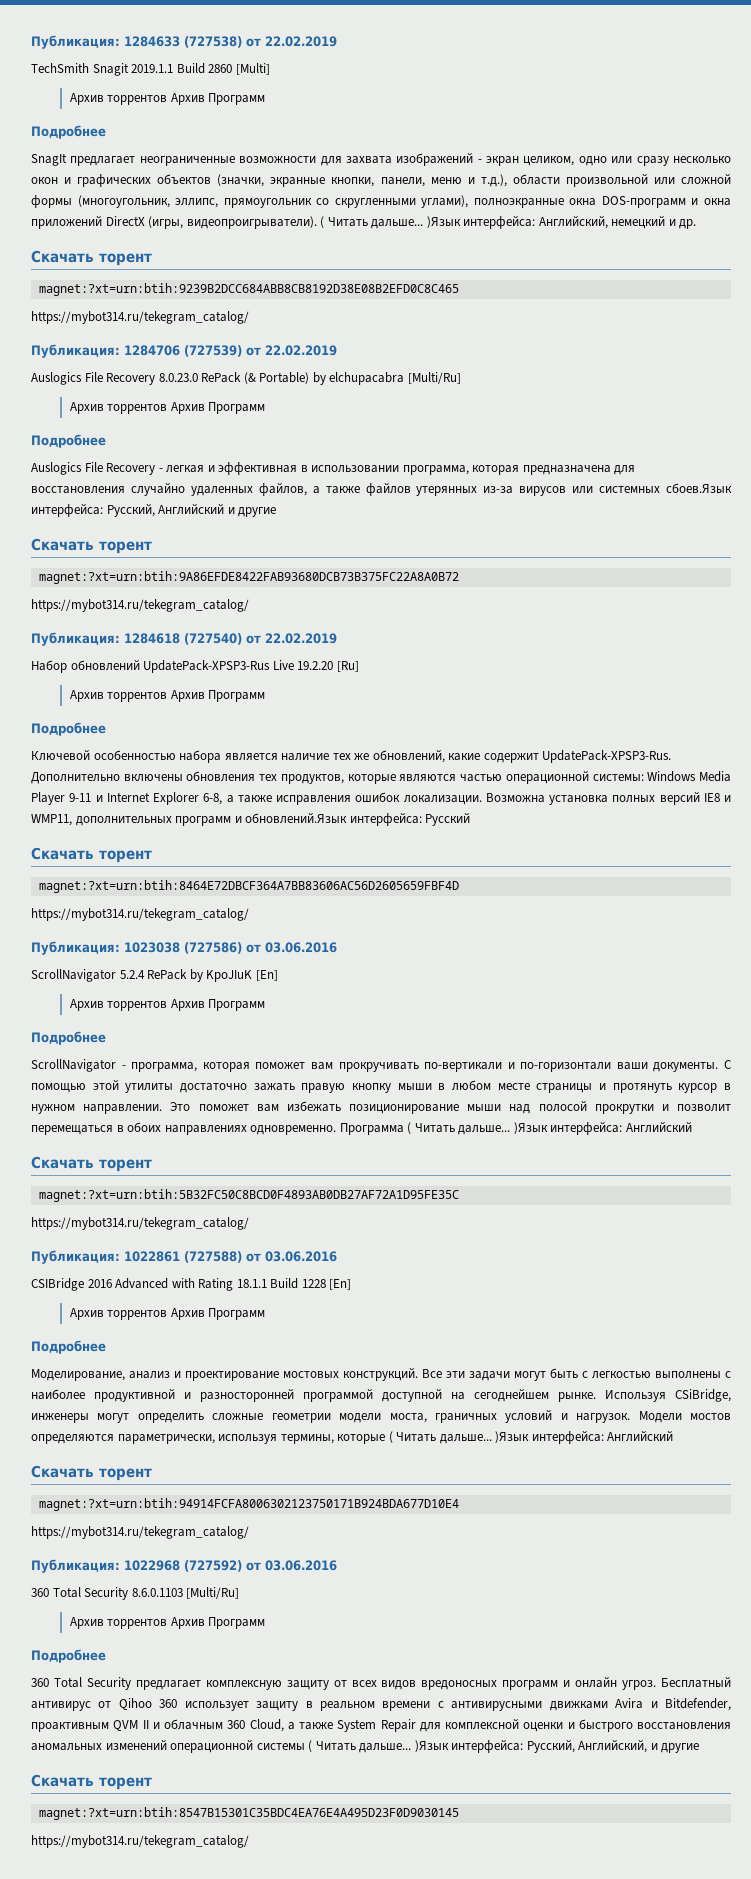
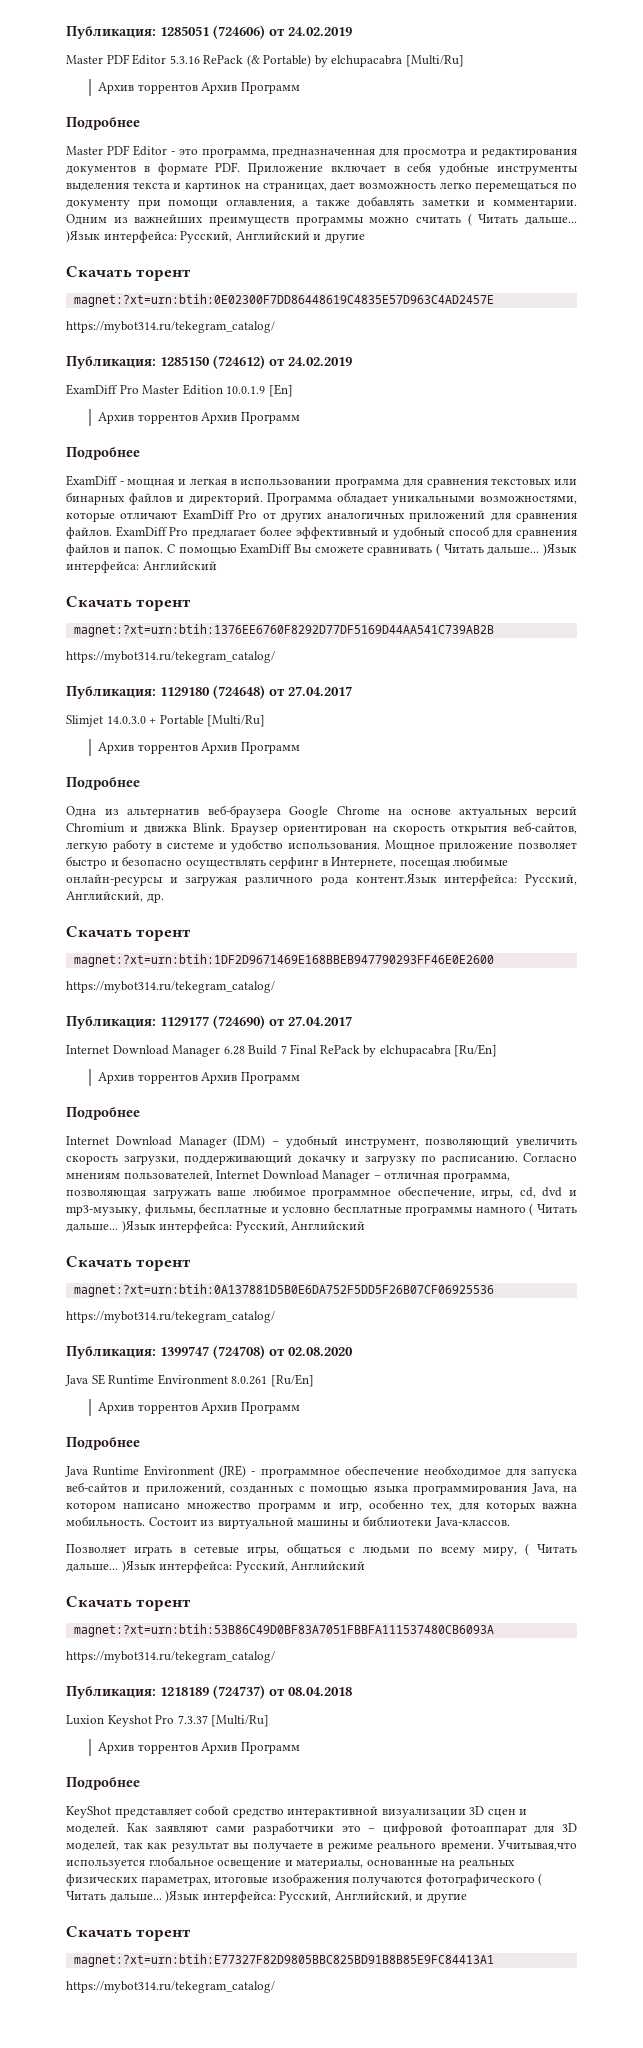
- Публикация: 1284633 (727538) от 22.02.2019
- TechSmith Snagit 2019.1.1 Build 2860 [Multi]
- Архив торрентов Архив Программ
- Подробнее
- SnagIt предлагает неограниченные возможности для захвата изображений - экран целиком, одно или сразу несколько окон и графических объектов (значки, экранные кнопки, панели, меню и т.д.), области произвольной или сложной формы (многоугольник, эллипс, прямоугольник со скругленными углами), полноэкранные окна DOS-программ и окна приложений DirectX (игры, видеопроигрыватели). ( Читать дальше... )Язык интерфейса: Английский, немецкий и др.
- Скачать торент
- magnet:?xt=urn:btih:9239B2DCC684ABB8CB8192D38E08B2EFD0C8C465
- https://mybot314.ru/tekegram_catalog/
- Публикация: 1284706 (727539) от 22.02.2019
- Auslogics File Recovery 8.0.23.0 RePack (& Portable) by elchupacabra [Multi/Ru]
+ Публикация: 1285051 (724606) от 24.02.2019
+ Master PDF Editor 5.3.16 RePack (& Portable) by elchupacabra [Multi/Ru]
- Auslogics File Recovery - легкая и эффективная в использовании программа, которая предназначена для восстановления случайно удаленных файлов, а также файлов утерянных из-за вирусов или системных сбоев.Язык интерфейса: Русский, Английский и другие
+ Master PDF Editor - это программа, предназначенная для просмотра и редактирования документов в формате PDF. Приложение включает в себя удобные инструменты выделения текста и картинок на страницах, дает возможность легко перемещаться по документу при помощи оглавления, а также добавлять заметки и комментарии. Одним из важнейших преимуществ программы можно считать ( Читать дальше... )Язык интерфейса: Русский, Английский и другие
- magnet:?xt=urn:btih:9A86EFDE8422FAB93680DCB73B375FC22A8A0B72
+ magnet:?xt=urn:btih:0E02300F7DD86448619C4835E57D963C4AD2457E
  https://mybot314.ru/tekegram_catalog/
- Публикация: 1284618 (727540) от 22.02.2019
- Набор обновлений UpdatePack-XPSP3-Rus Live 19.2.20 [Ru]
+ Публикация: 1285150 (724612) от 24.02.2019
+ ExamDiff Pro Master Edition 10.0.1.9 [En]
  Архив торрентов Архив Программ
  Подробнее
- Ключевой особенностью набора является наличие тех же обновлений, какие содержит UpdatePack-XPSP3-Rus. Дополнительно включены обновления тех продуктов, которые являются частью операционной системы: Windows Media Player 9-11 и Internet Explorer 6-8, а также исправления ошибок локализации. Возможна установка полных версий IE8 и WMP11, дополнительных программ и обновлений.Язык интерфейса: Русский
+ ExamDiff - мощная и легкая в использовании программа для сравнения текстовых или бинарных файлов и директорий. Программа обладает уникальными возможностями, которые отличают ExamDiff Pro от других аналогичных приложений для сравнения файлов. ExamDiff Pro предлагает более эффективный и удобный способ для сравнения файлов и папок. С помощью ExamDiff Вы сможете сравнивать ( Читать дальше... )Язык интерфейса: Английский
  Скачать торент
- magnet:?xt=urn:btih:8464E72DBCF364A7BB83606AC56D2605659FBF4D
+ magnet:?xt=urn:btih:1376EE6760F8292D77DF5169D44AA541C739AB2B
  https://mybot314.ru/tekegram_catalog/
- Публикация: 1023038 (727586) от 03.06.2016
- ScrollNavigator 5.2.4 RePack by KpoJIuK [En]
+ Публикация: 1129180 (724648) от 27.04.2017
+ Slimjet 14.0.3.0 + Portable [Multi/Ru]
  Архив торрентов Архив Программ
  Подробнее
- ScrollNavigator - программа, которая поможет вам прокручивать по-вертикали и по-горизонтали ваши документы. С помощью этой утилиты достаточно зажать правую кнопку мыши в любом месте страницы и протянуть курсор в нужном направлении. Это поможет вам избежать позиционирование мыши над полосой прокрутки и позволит перемещаться в обоих направлениях одновременно. Программа ( Читать дальше... )Язык интерфейса: Английский
+ Одна из альтернатив веб-браузера Google Chrome на основе актуальных версий Chromium и движка Blink. Браузер ориентирован на скорость открытия веб-сайтов, легкую работу в системе и удобство использования. Мощное приложение позволяет быстро и безопасно осуществлять серфинг в Интернете, посещая любимые онлайн-ресурсы и загружая различного рода контент.Язык интерфейса: Русский, Английский, др.
  Скачать торент
- magnet:?xt=urn:btih:5B32FC50C8BCD0F4893AB0DB27AF72A1D95FE35C
+ magnet:?xt=urn:btih:1DF2D9671469E168BBEB947790293FF46E0E2600
  https://mybot314.ru/tekegram_catalog/
- Публикация: 1022861 (727588) от 03.06.2016
- CSIBridge 2016 Advanced with Rating 18.1.1 Build 1228 [En]
+ Публикация: 1129177 (724690) от 27.04.2017
+ Internet Download Manager 6.28 Build 7 Final RePack by elchupacabra [Ru/En]
  Архив торрентов Архив Программ
  Подробнее
- Моделирование, анализ и проектирование мостовых конструкций. Все эти задачи могут быть с легкостью выполнены с наиболее продуктивной и разносторонней программой доступной на сегоднейшем рынке. Используя CSiBridge, инженеры могут определить сложные геометрии модели моста, граничных условий и нагрузок. Модели мостов определяются параметрически, используя термины, которые ( Читать дальше... )Язык интерфейса: Английский
+ Internet Download Manager (IDM) – удобный инструмент, позволяющий увеличить скорость загрузки, поддерживающий докачку и загрузку по расписанию. Согласно мнениям пользователей, Internet Download Manager – отличная программа, позволяющая загружать ваше любимое программное обеспечение, игры, cd, dvd и mp3-музыку, фильмы, бесплатные и условно бесплатные программы намного ( Читать дальше... )Язык интерфейса: Русский, Английский
  Скачать торент
- magnet:?xt=urn:btih:94914FCFA8006302123750171B924BDA677D10E4
+ magnet:?xt=urn:btih:0A137881D5B0E6DA752F5DD5F26B07CF06925536
  https://mybot314.ru/tekegram_catalog/
- Публикация: 1022968 (727592) от 03.06.2016
- 360 Total Security 8.6.0.1103 [Multi/Ru]
+ Публикация: 1399747 (724708) от 02.08.2020
+ Java SE Runtime Environment 8.0.261 [Ru/En]
  Архив торрентов Архив Программ
  Подробнее
- 360 Total Security предлагает комплексную защиту от всех видов вредоносных программ и онлайн угроз. Бесплатный антивирус от Qihoo 360 использует защиту в реальном времени с антивирусными движками Avira и Bitdefender, проактивным QVM II и облачным 360 Cloud, а также System Repair для комплексной оценки и быстрого восстановления аномальных изменений операционной системы ( Читать дальше... )Язык интерфейса: Русский, Английский, и другие
+ Java Runtime Environment (JRE) - программное обеспечение необходимое для запуска веб-сайтов и приложений, созданных с помощью языка программирования Java, на котором написано множество программ и игр, особенно тех, для которых важна мобильность. Состоит из виртуальной машины и библиотеки Java-классов.
+ Позволяет играть в сетевые игры, общаться с людьми по всему миру, ( Читать дальше... )Язык интерфейса: Русский, Английский
+ Скачать торент
+ magnet:?xt=urn:btih:53B86C49D0BF83A7051FBBFA111537480CB6093A
+ https://mybot314.ru/tekegram_catalog/
+ Публикация: 1218189 (724737) от 08.04.2018
+ Luxion Keyshot Pro 7.3.37 [Multi/Ru]
+ Архив торрентов Архив Программ
+ Подробнее
+ KeyShot представляет собой средство интерактивной визуализации 3D сцен и моделей. Как заявляют сами разработчики это – цифровой фотоаппарат для 3D моделей, так как результат вы получаете в режиме реального времени. Учитывая,что используется глобальное освещение и материалы, основанные на реальных физических параметрах, итоговые изображения получаются фотографического ( Читать дальше... )Язык интерфейса: Русский, Английский, и другие
- magnet:?xt=urn:btih:8547B15301C35BDC4EA76E4A495D23F0D9030145
+ magnet:?xt=urn:btih:E77327F82D9805BBC825BD91B8B85E9FC84413A1

